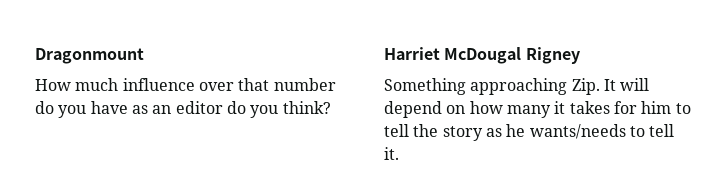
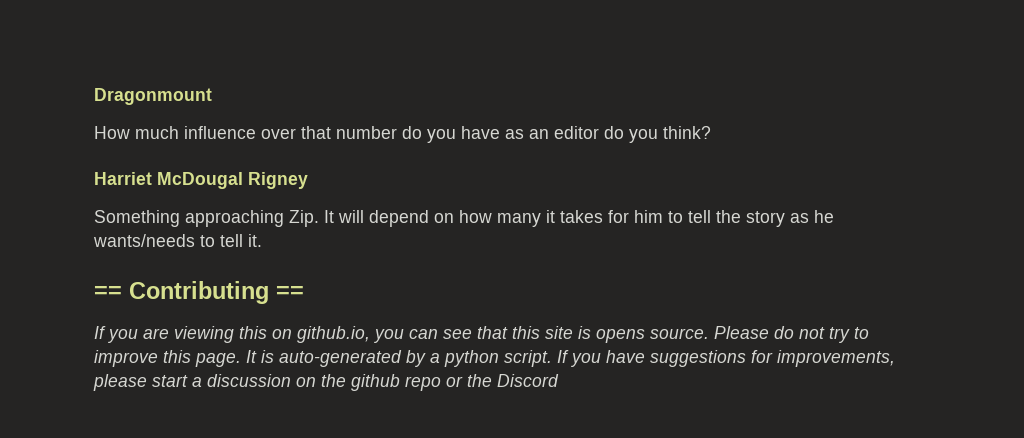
+ == Contributing ==
+ If you are viewing this on github.io, you can see that this site is opens source. Please do not try to improve this page. It is auto-generated by a python script. If you have suggestions for improvements, please start a discussion on the github repo or the Discord

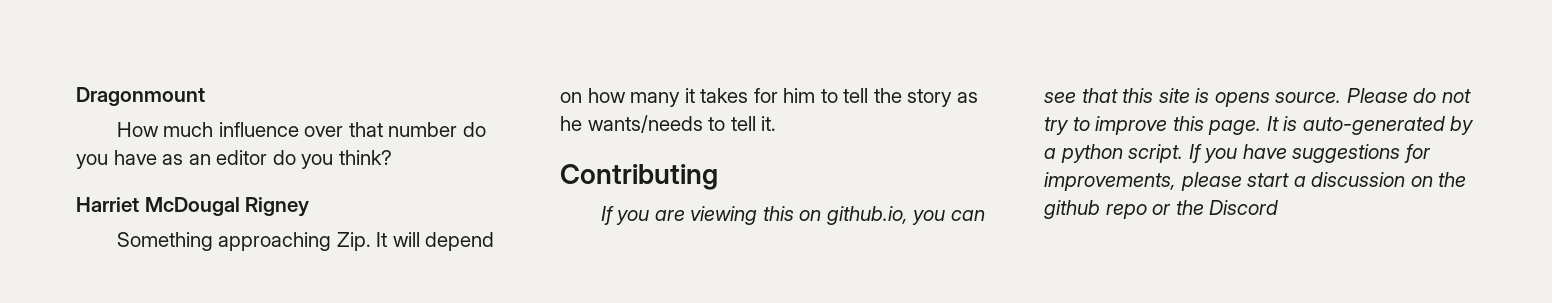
- == Contributing ==
+ Contributing

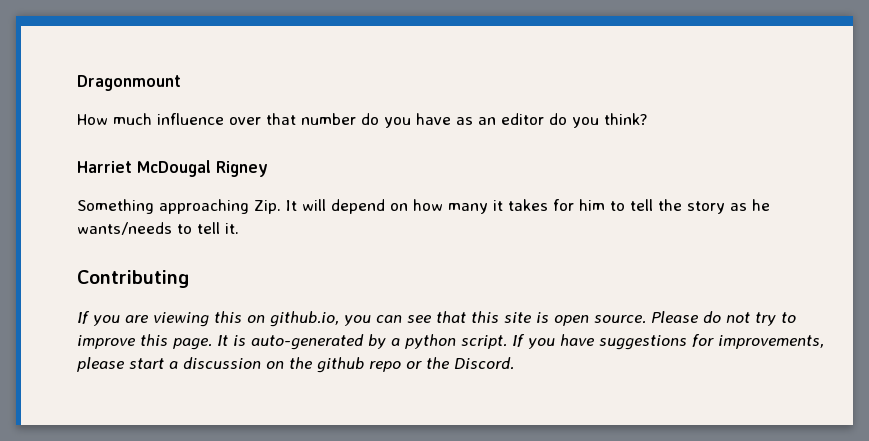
- If you are viewing this on github.io, you can see that this site is opens source.
+ If you are viewing this on github.io, you can see that this site is open source.
- If you have suggestions for improvements, please start a discussion on the github repo or the Discord
+ If you have suggestions for improvements, please start a discussion on the github repo or the Discord.

